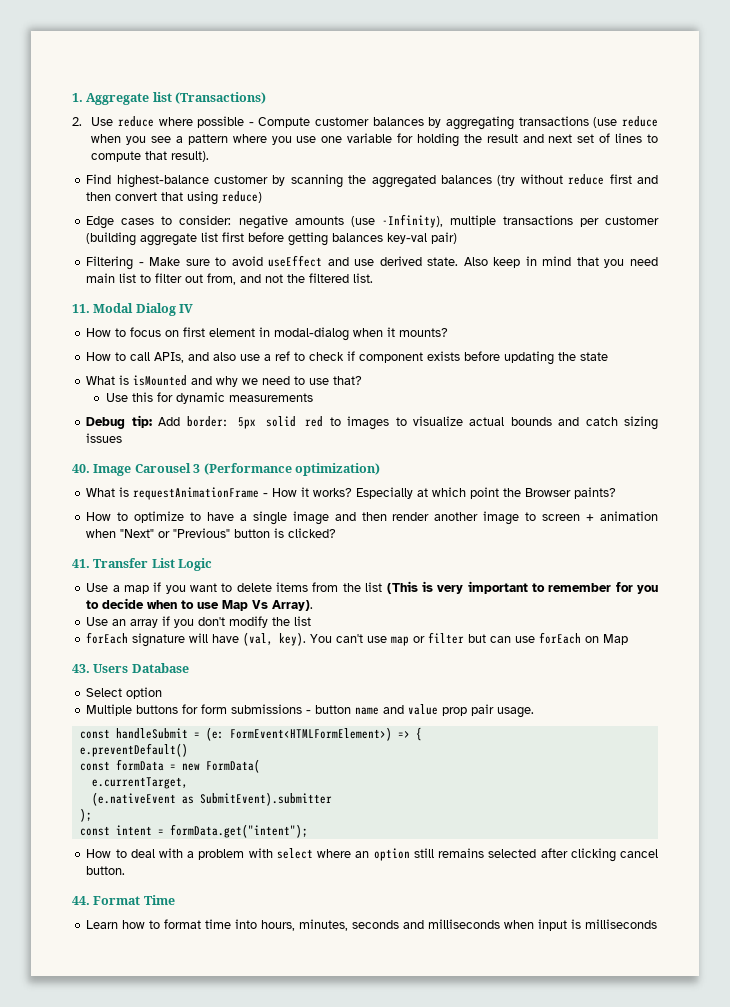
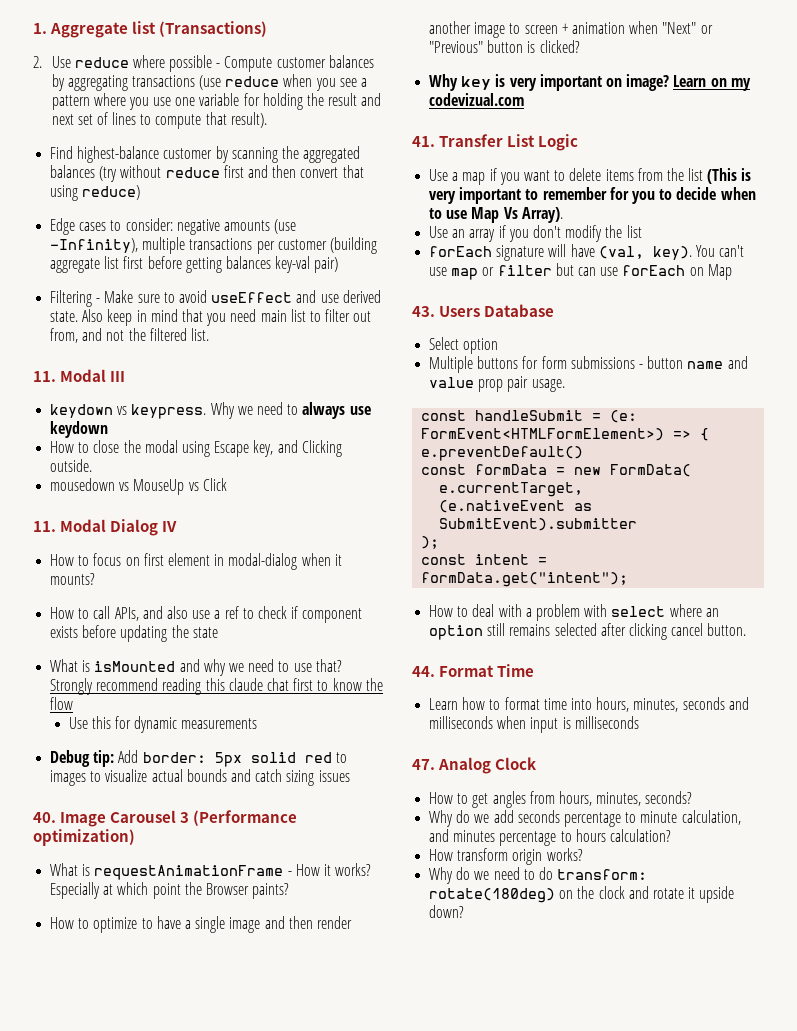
+ 11. Modal III
+ keydown vs keypress. Why we need to always use keydown
+ How to close the modal using Escape key, and Clicking outside.
+ mousedown vs MouseUp vs Click
+ Strongly recommend reading this claude chat first to know the flow
+ Why key is very important on image? Learn on my codevizual.com
+ 47. Analog Clock
+ How to get angles from hours, minutes, seconds?
+ Why do we add seconds percentage to minute calculation, and minutes percentage to hours calculation?
+ How transform origin works?
+ Why do we need to do transform: rotate(180deg) on the clock and rotate it upside down?

